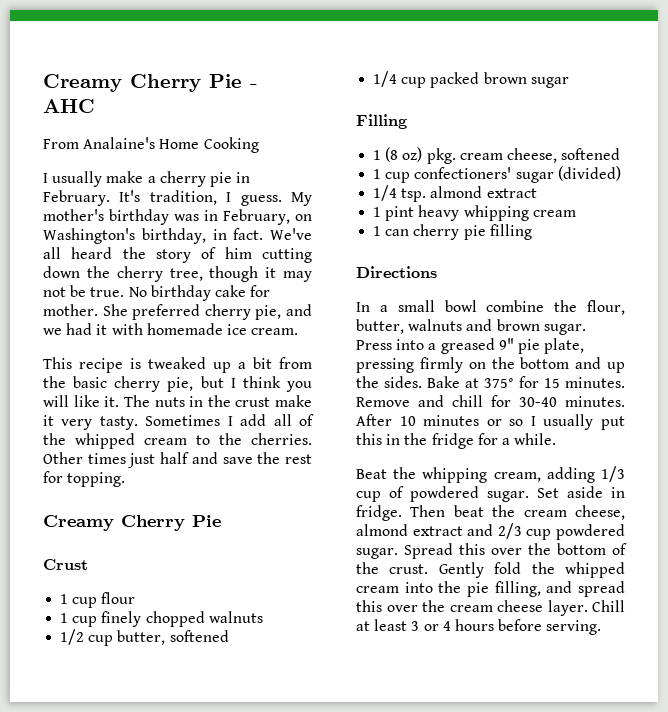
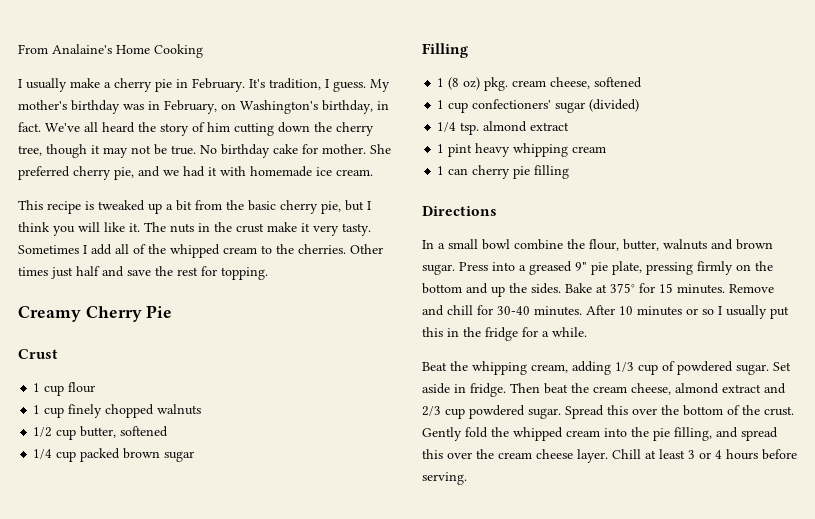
- Creamy Cherry Pie - AHC

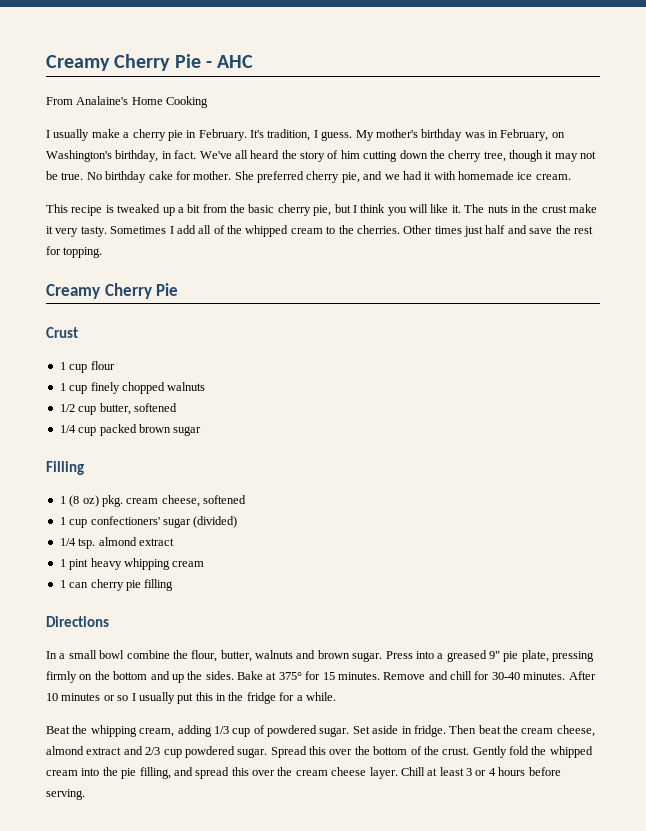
+ Creamy Cherry Pie - AHC

